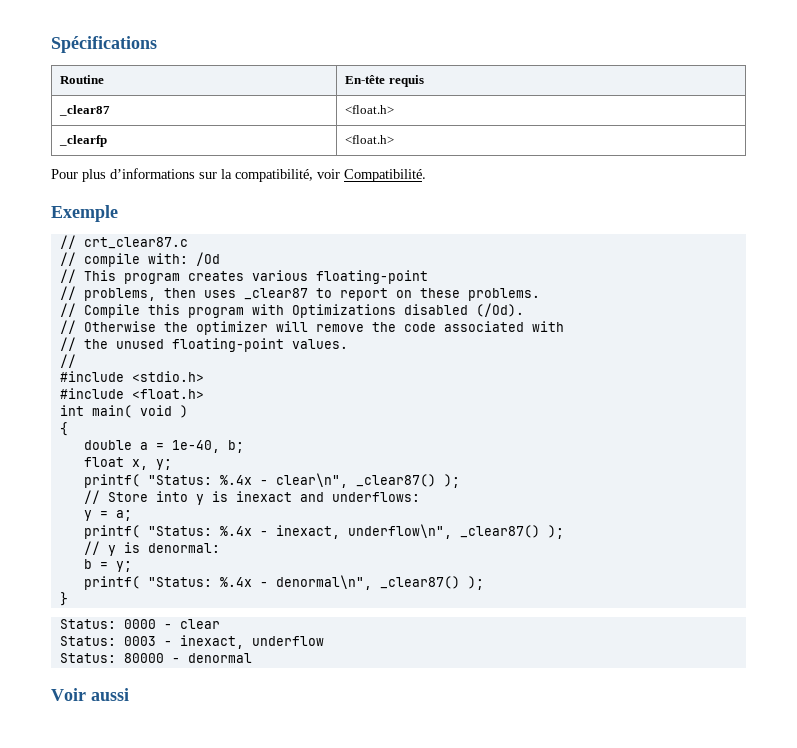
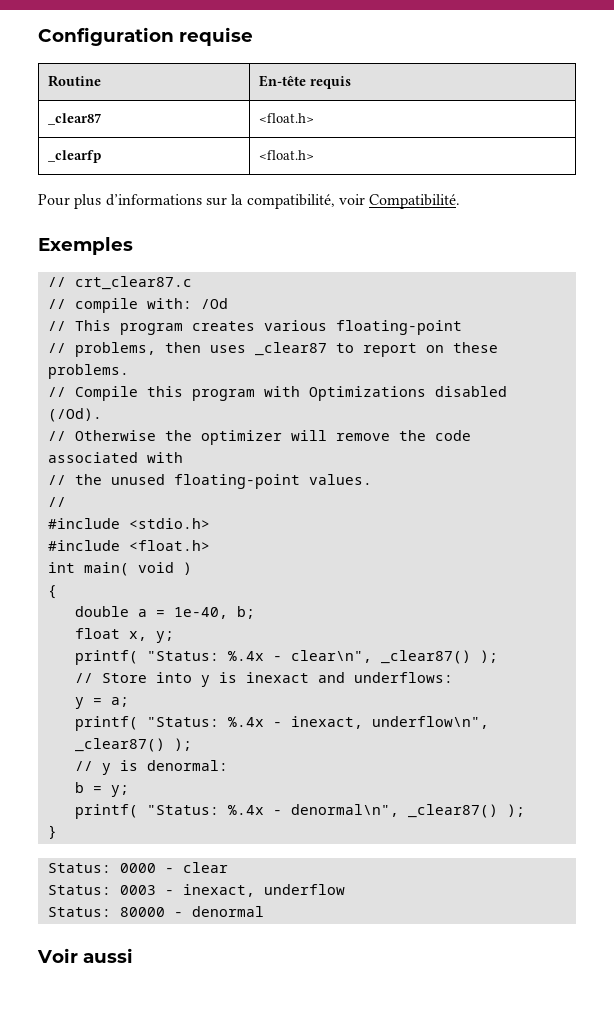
- Spécifications
+ Configuration requise
- Exemple
+ Exemples

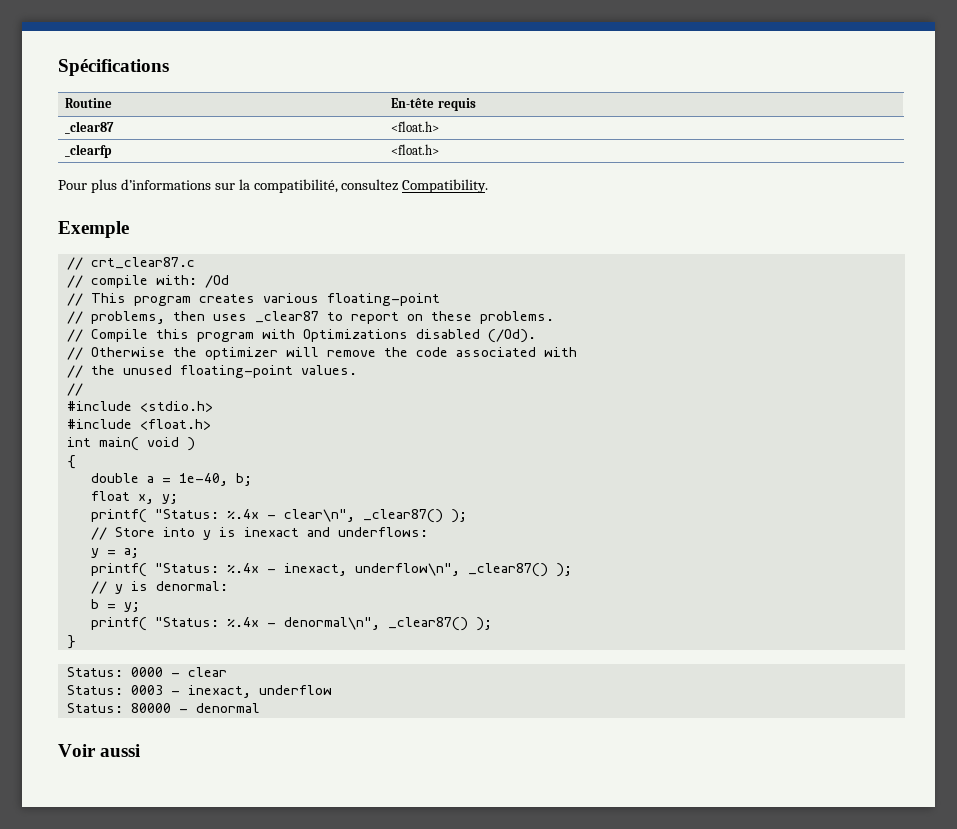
- Configuration requise
+ Spécifications
- Pour plus d’informations sur la compatibilité, voir Compatibilité.
- Exemples
+ Pour plus d’informations sur la compatibilité, consultez Compatibility.
+ Exemple

